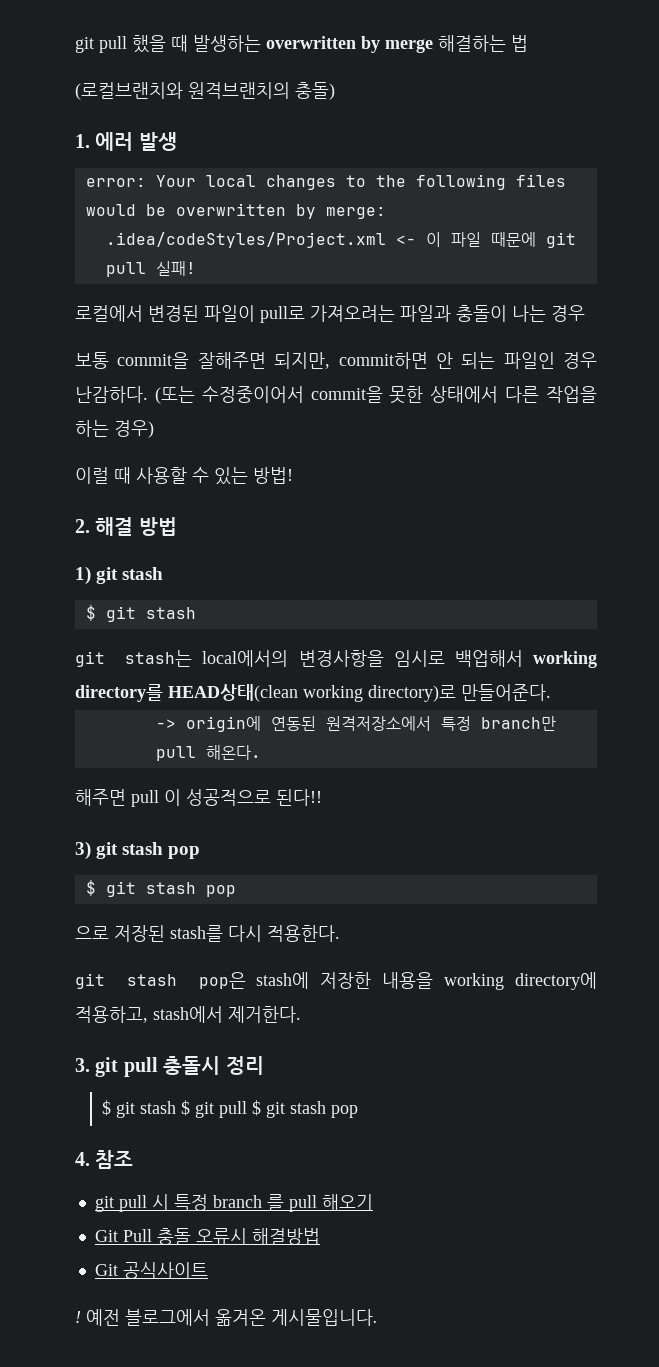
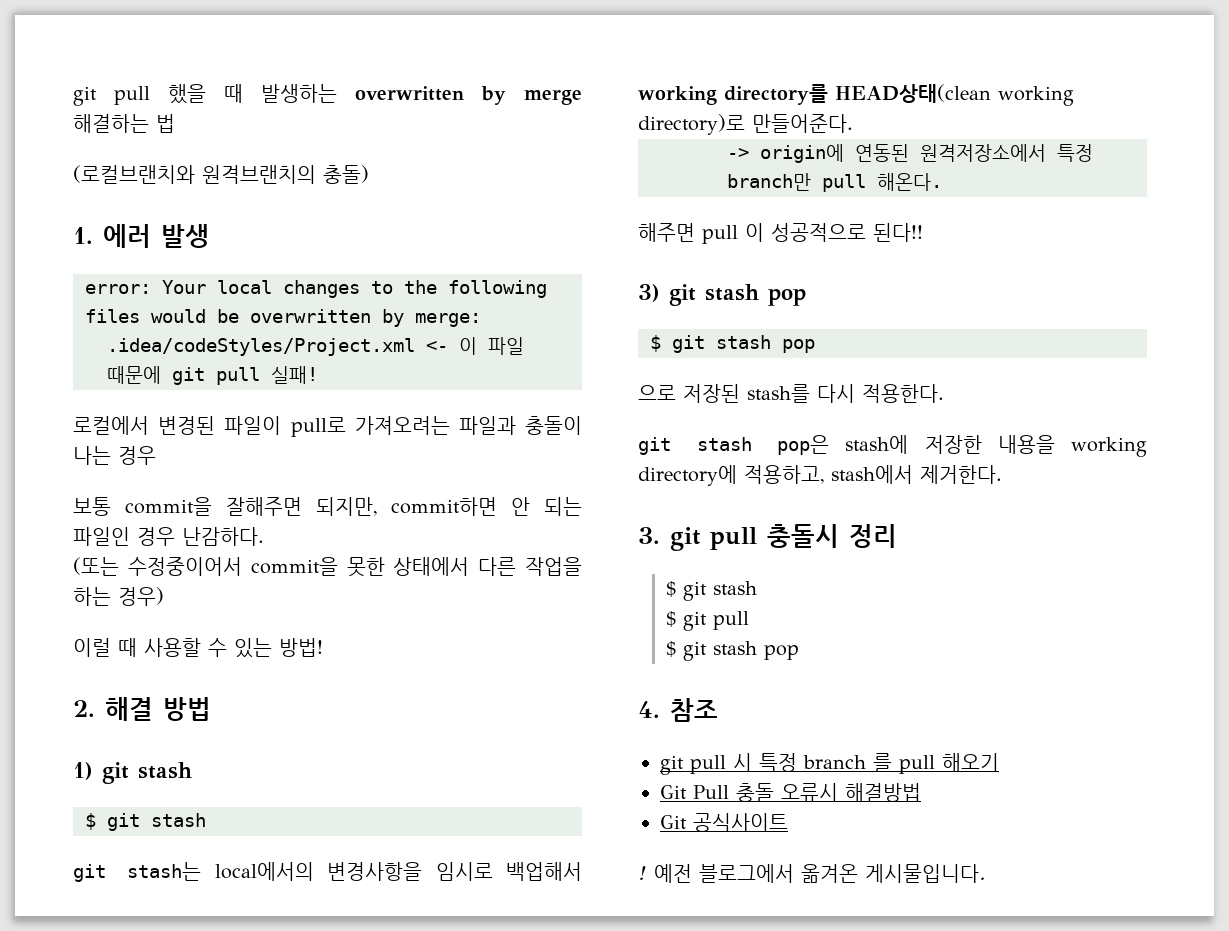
- 보통 commit을 잘해주면 되지만, commit하면 안 되는 파일인 경우 난감하다. (또는 수정중이어서 commit을 못한 상태에서 다른 작업을 하는 경우)
+ 보통 commit을 잘해주면 되지만, commit하면 안 되는 파일인 경우 난감하다.
+ (또는 수정중이어서 commit을 못한 상태에서 다른 작업을 하는 경우)
  3. git pull 충돌시 정리
- $ git stash $ git pull $ git stash pop
+ $ git stash
+ $ git pull
+ $ git stash pop

